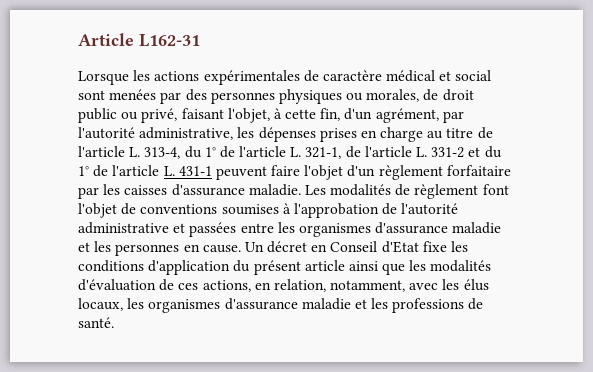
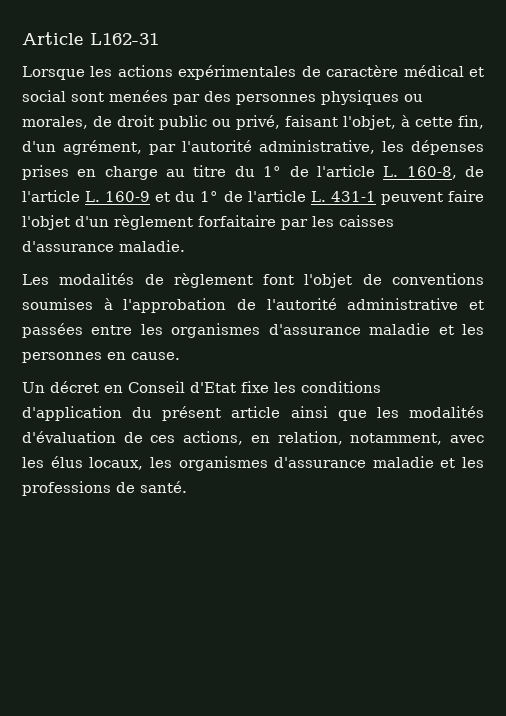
- Lorsque les actions expérimentales de caractère médical et social sont menées par des personnes physiques ou morales, de droit public ou privé, faisant l'objet, à cette fin, d'un agrément, par l'autorité administrative, les dépenses prises en charge au titre de l'article L. 313-4, du 1° de l'article L. 321-1, de l'article L. 331-2 et du 1° de l'article L. 431-1 peuvent faire l'objet d'un règlement forfaitaire par les caisses d'assurance maladie. Les modalités de règlement font l'objet de conventions soumises à l'approbation de l'autorité administrative et passées entre les organismes d'assurance maladie et les personnes en cause. Un décret en Conseil d'Etat fixe les conditions d'application du présent article ainsi que les modalités d'évaluation de ces actions, en relation, notamment, avec les élus locaux, les organismes d'assurance maladie et les professions de santé.
+ Lorsque les actions expérimentales de caractère médical et social sont menées par des personnes physiques ou morales, de droit public ou privé, faisant l'objet, à cette fin, d'un agrément, par l'autorité administrative, les dépenses prises en charge au titre du 1° de l'article L. 160-8, de l'article L. 160-9 et du 1° de l'article L. 431-1 peuvent faire l'objet d'un règlement forfaitaire par les caisses d'assurance maladie.
+ Les modalités de règlement font l'objet de conventions soumises à l'approbation de l'autorité administrative et passées entre les organismes d'assurance maladie et les personnes en cause.
+ Un décret en Conseil d'Etat fixe les conditions d'application du présent article ainsi que les modalités d'évaluation de ces actions, en relation, notamment, avec les élus locaux, les organismes d'assurance maladie et les professions de santé.

